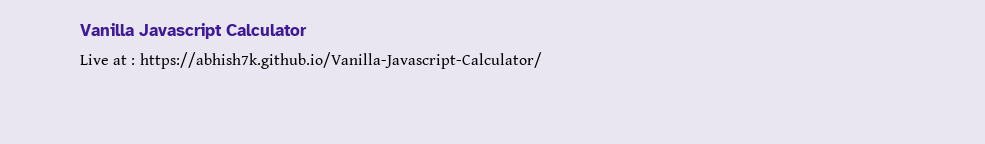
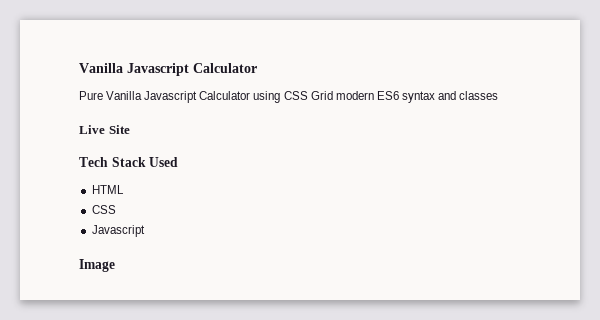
- Live at : https://abhish7k.github.io/Vanilla-Javascript-Calculator/
+ Pure Vanilla Javascript Calculator using CSS Grid modern ES6 syntax and classes
+ Live Site
+ Tech Stack Used
+ HTML
+ CSS
+ Javascript
+ Image

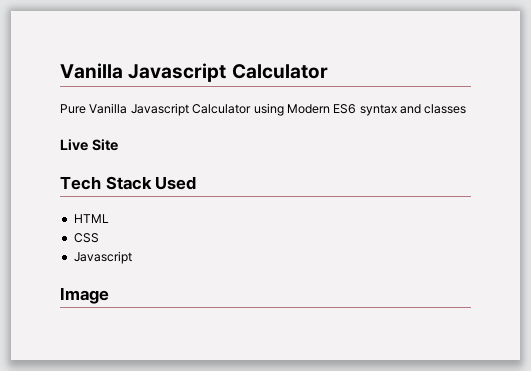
- Pure Vanilla Javascript Calculator using CSS Grid modern ES6 syntax and classes
+ Pure Vanilla Javascript Calculator using Modern ES6 syntax and classes

